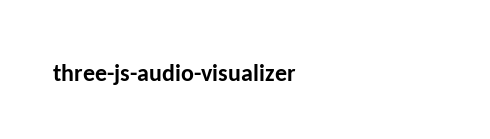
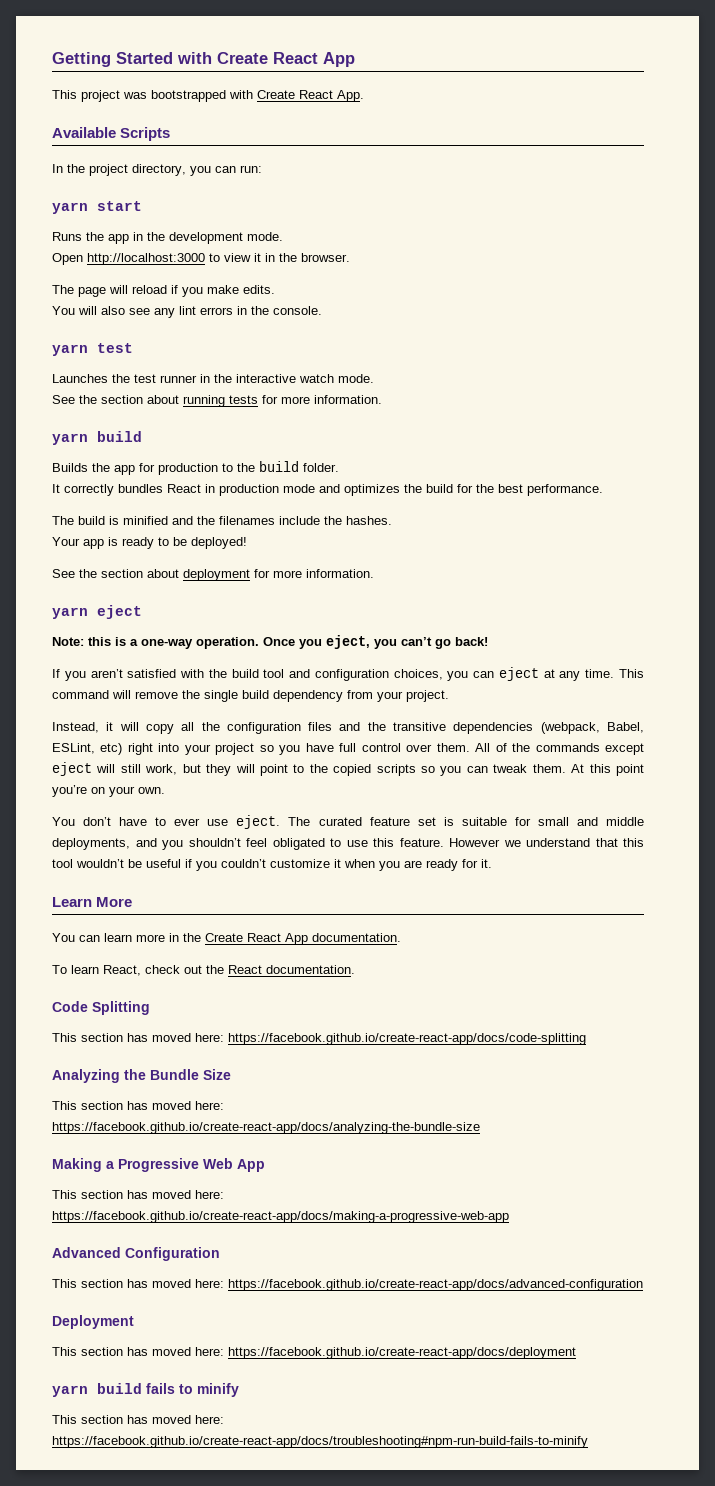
- three-js-audio-visualizer
+ Getting Started with Create React App
+ This project was bootstrapped with Create React App.
+ Available Scripts
+ In the project directory, you can run:
+ yarn start
+ Runs the app in the development mode.
+ Open http://localhost:3000 to view it in the browser.
+ The page will reload if you make edits.
+ You will also see any lint errors in the console.
+ yarn test
+ Launches the test runner in the interactive watch mode.
+ See the section about running tests for more information.
+ yarn build
+ Builds the app for production to the build folder.
+ It correctly bundles React in production mode and optimizes the build for the best performance.
+ The build is minified and the filenames include the hashes.
+ Your app is ready to be deployed!
+ See the section about deployment for more information.
+ yarn eject
+ Note: this is a one-way operation. Once you eject, you can’t go back!
+ If you aren’t satisfied with the build tool and configuration choices, you can eject at any time. This command will remove the single build dependency from your project.
+ Instead, it will copy all the configuration files and the transitive dependencies (webpack, Babel, ESLint, etc) right into your project so you have full control over them. All of the commands except eject will still work, but they will point to the copied scripts so you can tweak them. At this point you’re on your own.
+ You don’t have to ever use eject. The curated feature set is suitable for small and middle deployments, and you shouldn’t feel obligated to use this feature. However we understand that this tool wouldn’t be useful if you couldn’t customize it when you are ready for it.
+ Learn More
+ You can learn more in the Create React App documentation.
+ To learn React, check out the React documentation.
+ Code Splitting
+ This section has moved here: https://facebook.github.io/create-react-app/docs/code-splitting
+ Analyzing the Bundle Size
+ This section has moved here: https://facebook.github.io/create-react-app/docs/analyzing-the-bundle-size
+ Making a Progressive Web App
+ This section has moved here: https://facebook.github.io/create-react-app/docs/making-a-progressive-web-app
+ Advanced Configuration
+ This section has moved here: https://facebook.github.io/create-react-app/docs/advanced-configuration
+ Deployment
+ This section has moved here: https://facebook.github.io/create-react-app/docs/deployment
+ yarn build fails to minify
+ This section has moved here: https://facebook.github.io/create-react-app/docs/troubleshooting#npm-run-build-fails-to-minify

